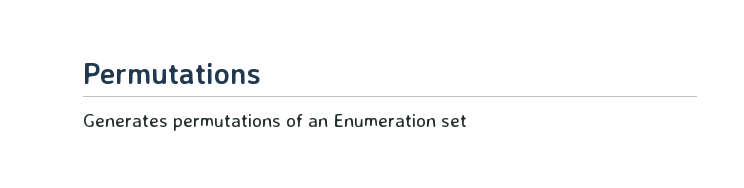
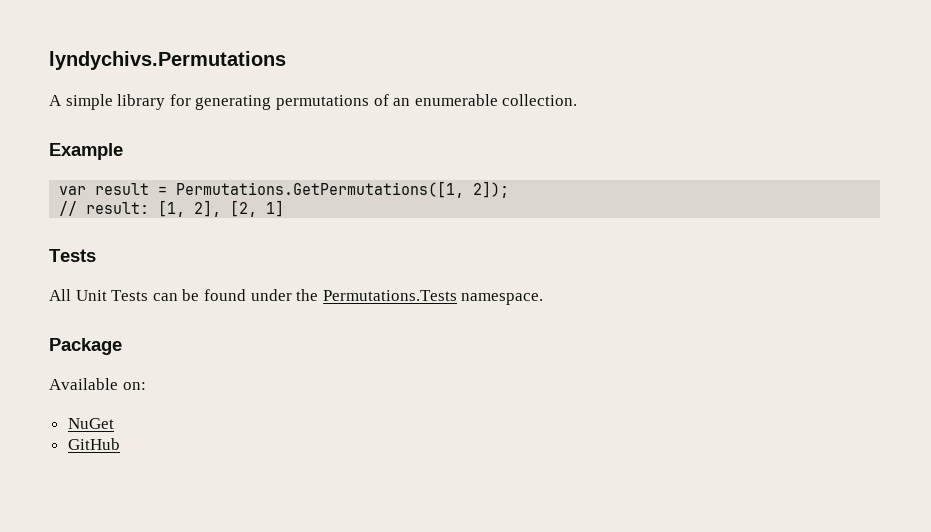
- Permutations
- Generates permutations of an Enumeration set
+ lyndychivs.Permutations
+ A simple library for generating permutations of an enumerable collection.
+ Example
+ var result = Permutations.GetPermutations([1, 2]);
+ // result: [1, 2], [2, 1]
+ Tests
+ All Unit Tests can be found under the Permutations.Tests namespace.
+ Package
+ Available on:
+ NuGet
+ GitHub

